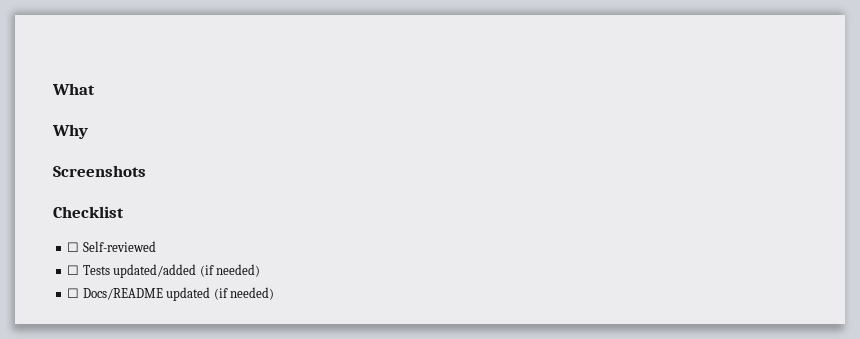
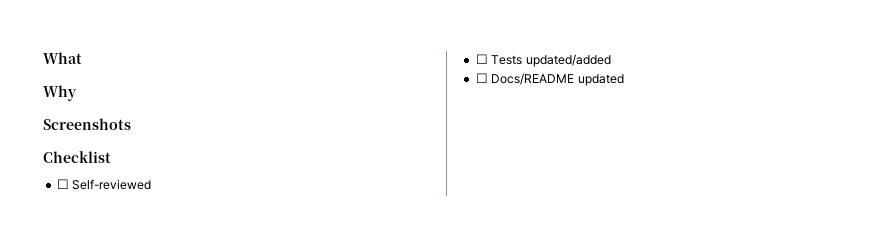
- ☐ Tests updated/added (if needed)
+ ☐ Tests updated/added
- ☐ Docs/README updated (if needed)
+ ☐ Docs/README updated

